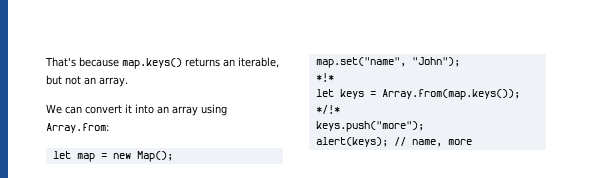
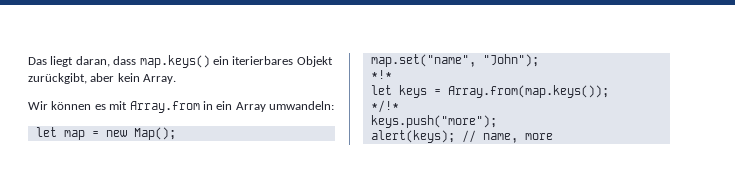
- That's because map.keys() returns an iterable, but not an array.
- We can convert it into an array using Array.from:
+ Das liegt daran, dass map.keys() ein iterierbares Objekt zurückgibt, aber kein Array.
+ Wir können es mit Array.from in ein Array umwandeln:

